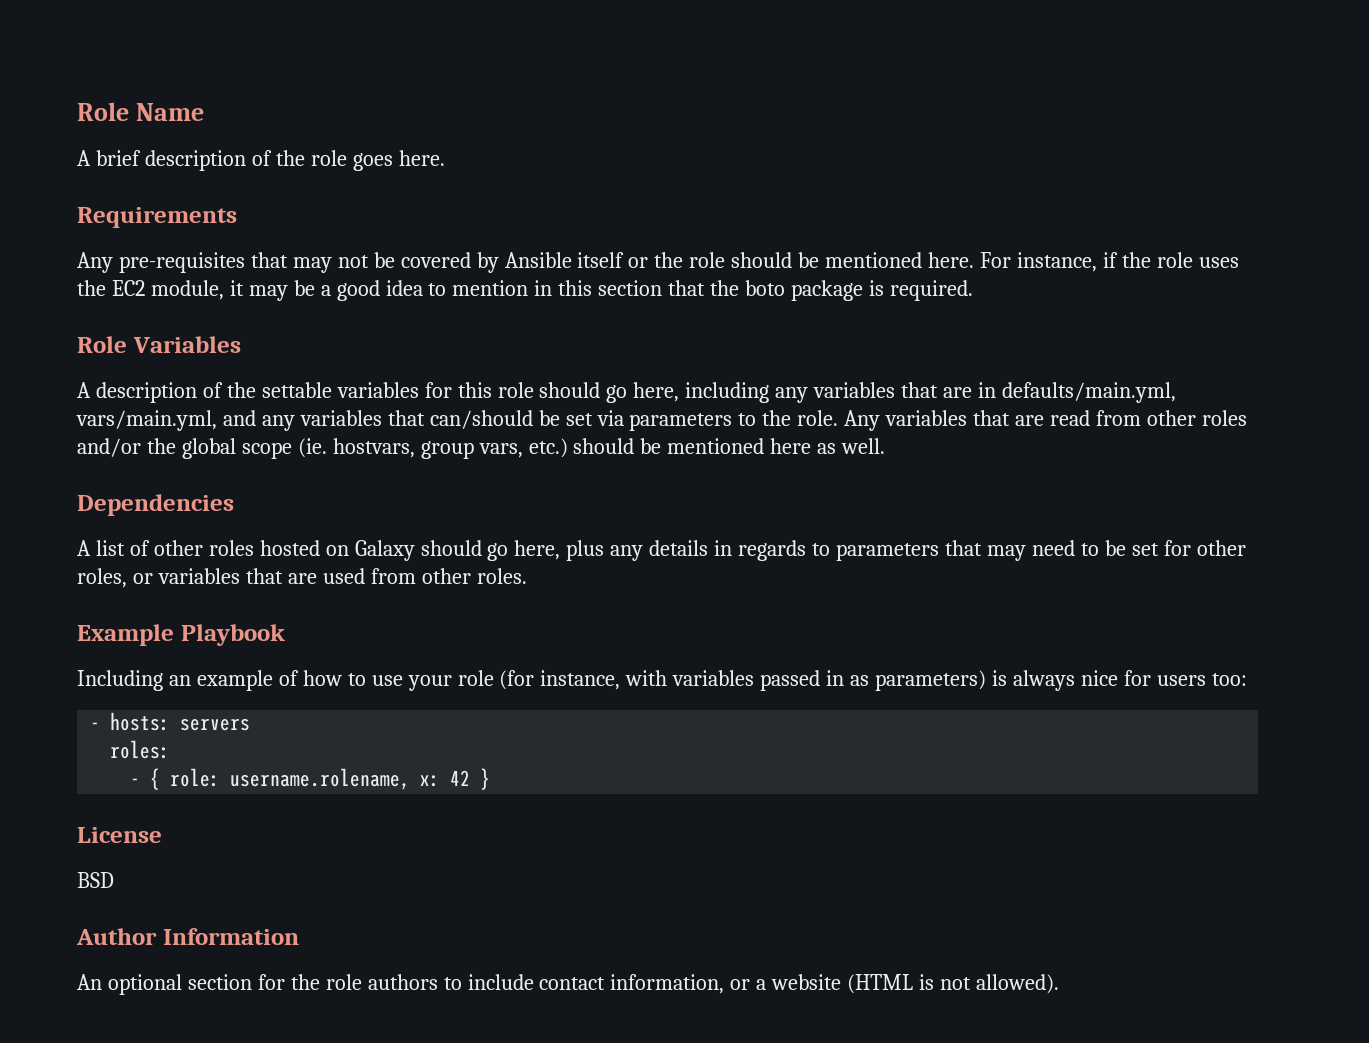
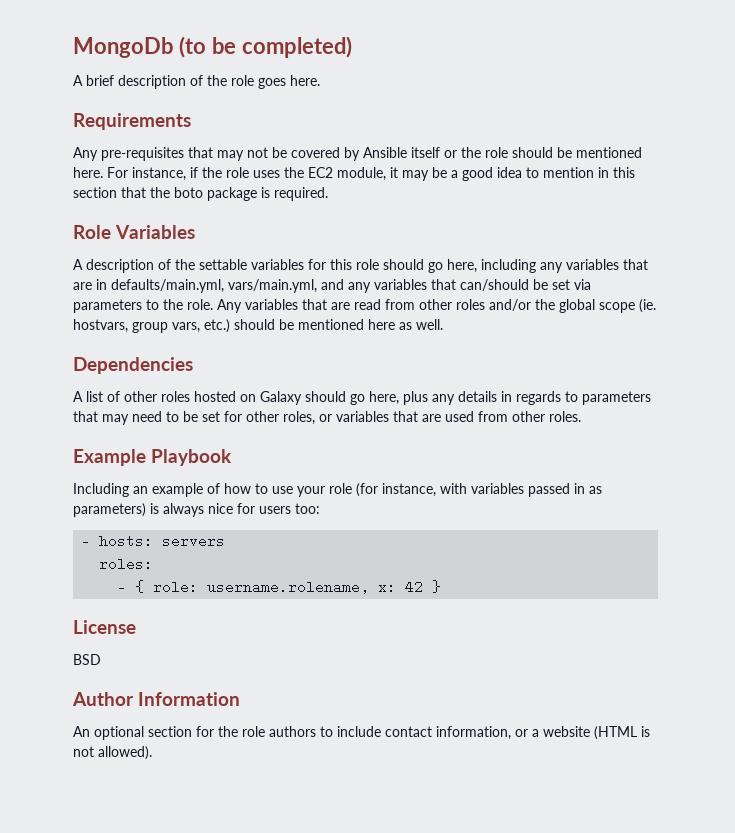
- Role Name
+ MongoDb (to be completed)

